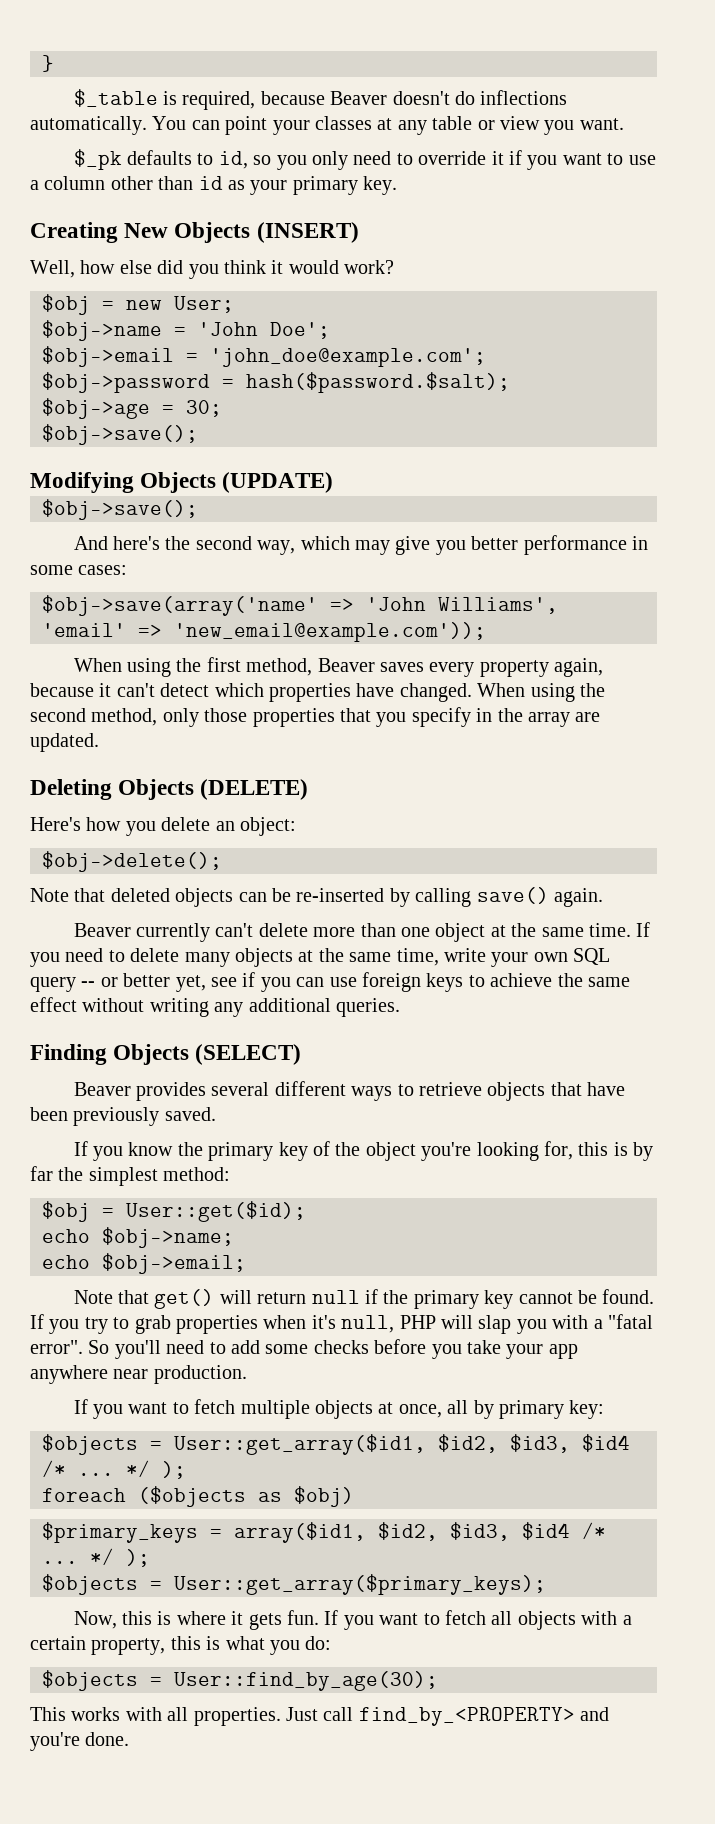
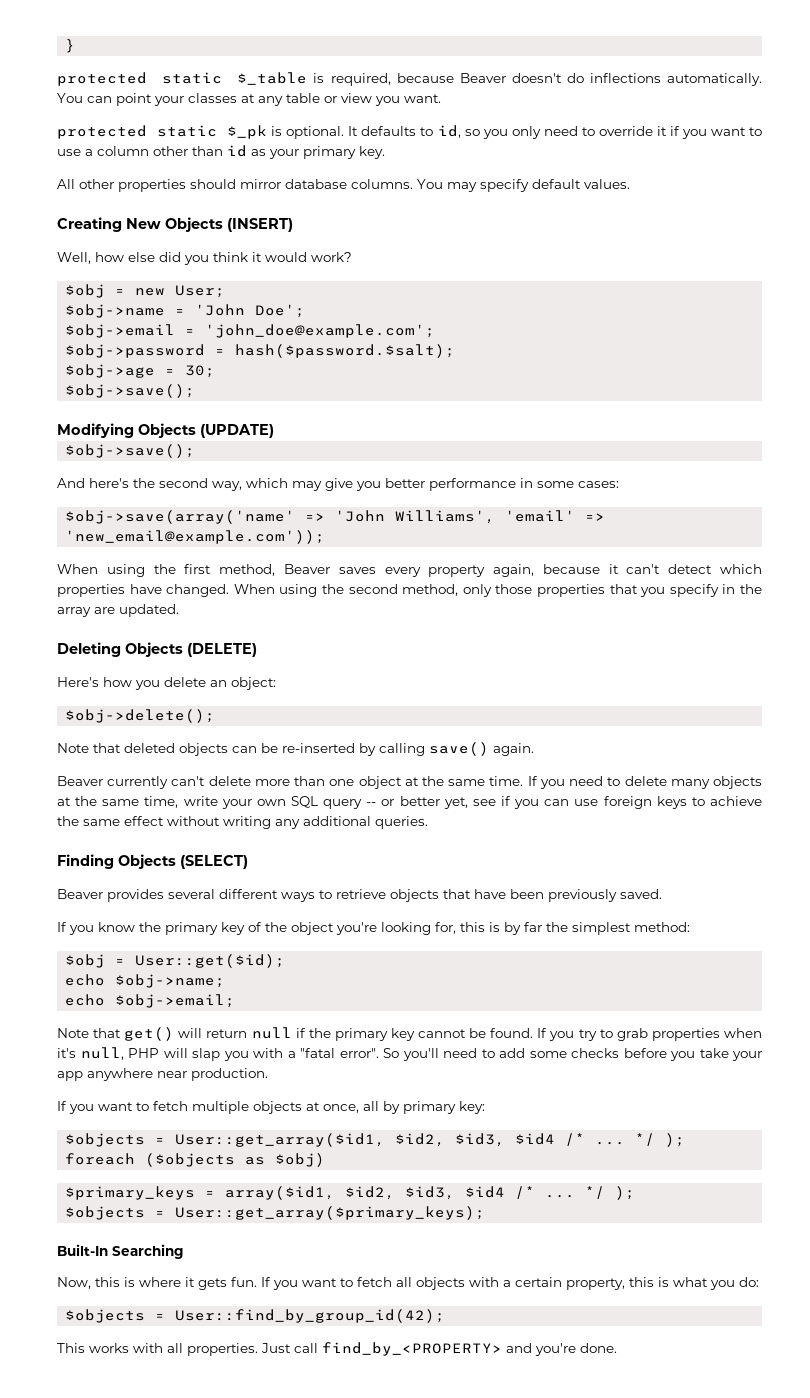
- $_table is required, because Beaver doesn't do inflections automatically.
+ protected static $_table is required, because Beaver doesn't do inflections automatically.
- $_pk defaults to id, so you only need to override it if you want to use a column other than id as your primary key.
+ protected static $_pk is optional. It defaults to id, so you only need to override it if you want to use a column other than id as your primary key.
+ All other properties should mirror database columns. You may specify default values.
+ Built-In Searching
- $objects = User::find_by_age(30);
+ $objects = User::find_by_group_id(42);

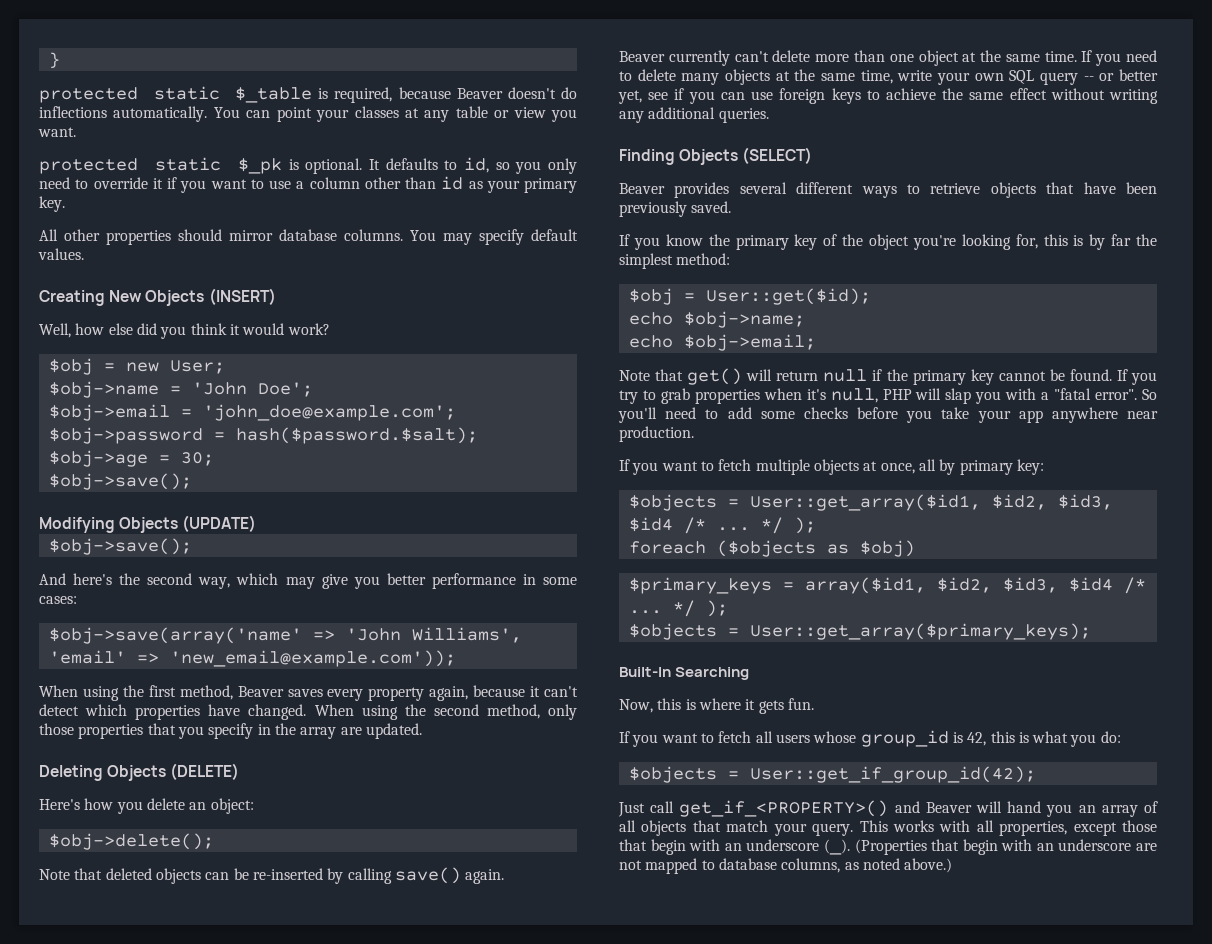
- Now, this is where it gets fun. If you want to fetch all objects with a certain property, this is what you do:
+ Now, this is where it gets fun.
+ If you want to fetch all users whose group_id is 42, this is what you do:
- $objects = User::find_by_group_id(42);
- This works with all properties. Just call find_by_<PROPERTY> and you're done.
+ $objects = User::get_if_group_id(42);
+ Just call get_if_<PROPERTY>() and Beaver will hand you an array of all objects that match your query. This works with all properties, except those that begin with an underscore (_). (Properties that begin with an underscore are not mapped to database columns, as noted above.)

